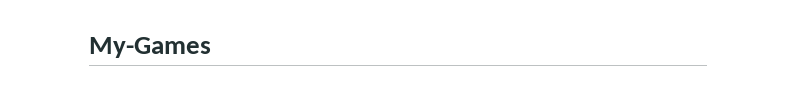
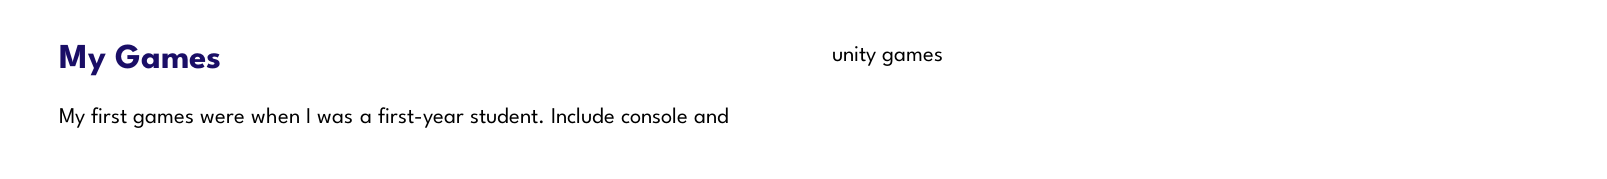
- My-Games
+ My Games
+ My first games were when I was a first-year student. Include console and unity games

